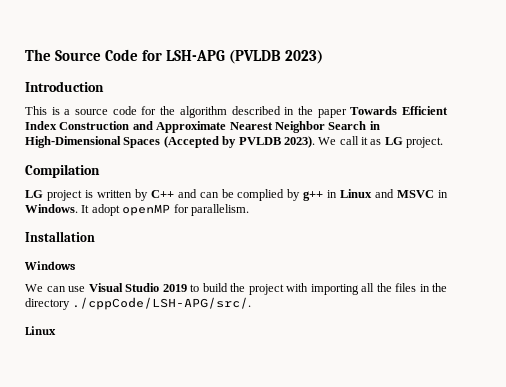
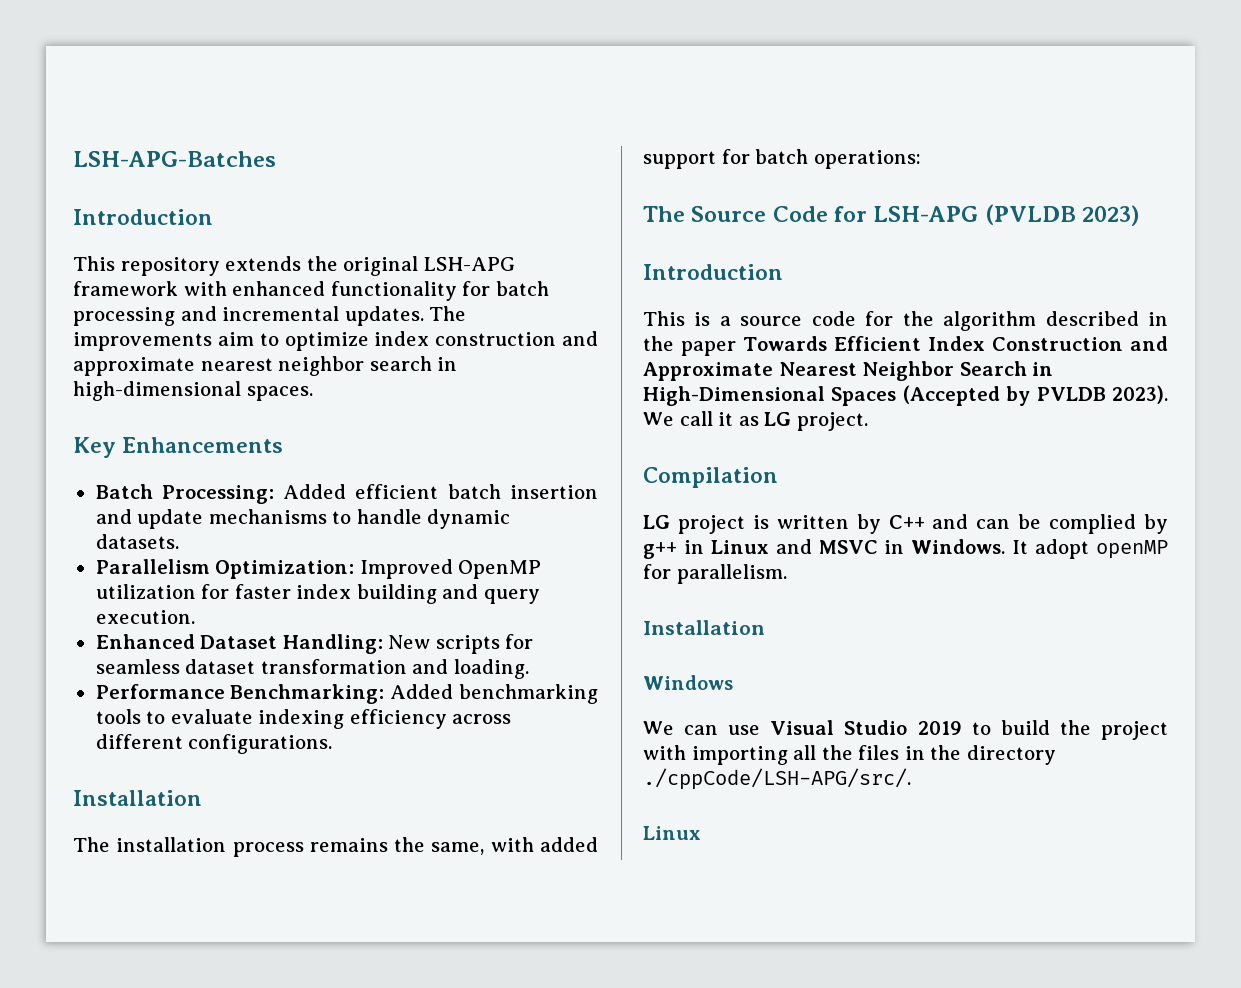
+ LSH-APG-Batches
+ Introduction
+ This repository extends the original LSH-APG framework with enhanced functionality for batch processing and incremental updates. The improvements aim to optimize index construction and approximate nearest neighbor search in high-dimensional spaces.
+ Key Enhancements
+ Batch Processing: Added efficient batch insertion and update mechanisms to handle dynamic datasets.
+ Parallelism Optimization: Improved OpenMP utilization for faster index building and query execution.
+ Enhanced Dataset Handling: New scripts for seamless dataset transformation and loading.
+ Performance Benchmarking: Added benchmarking tools to evaluate indexing efficiency across different configurations.
+ Installation
+ The installation process remains the same, with added support for batch operations:

